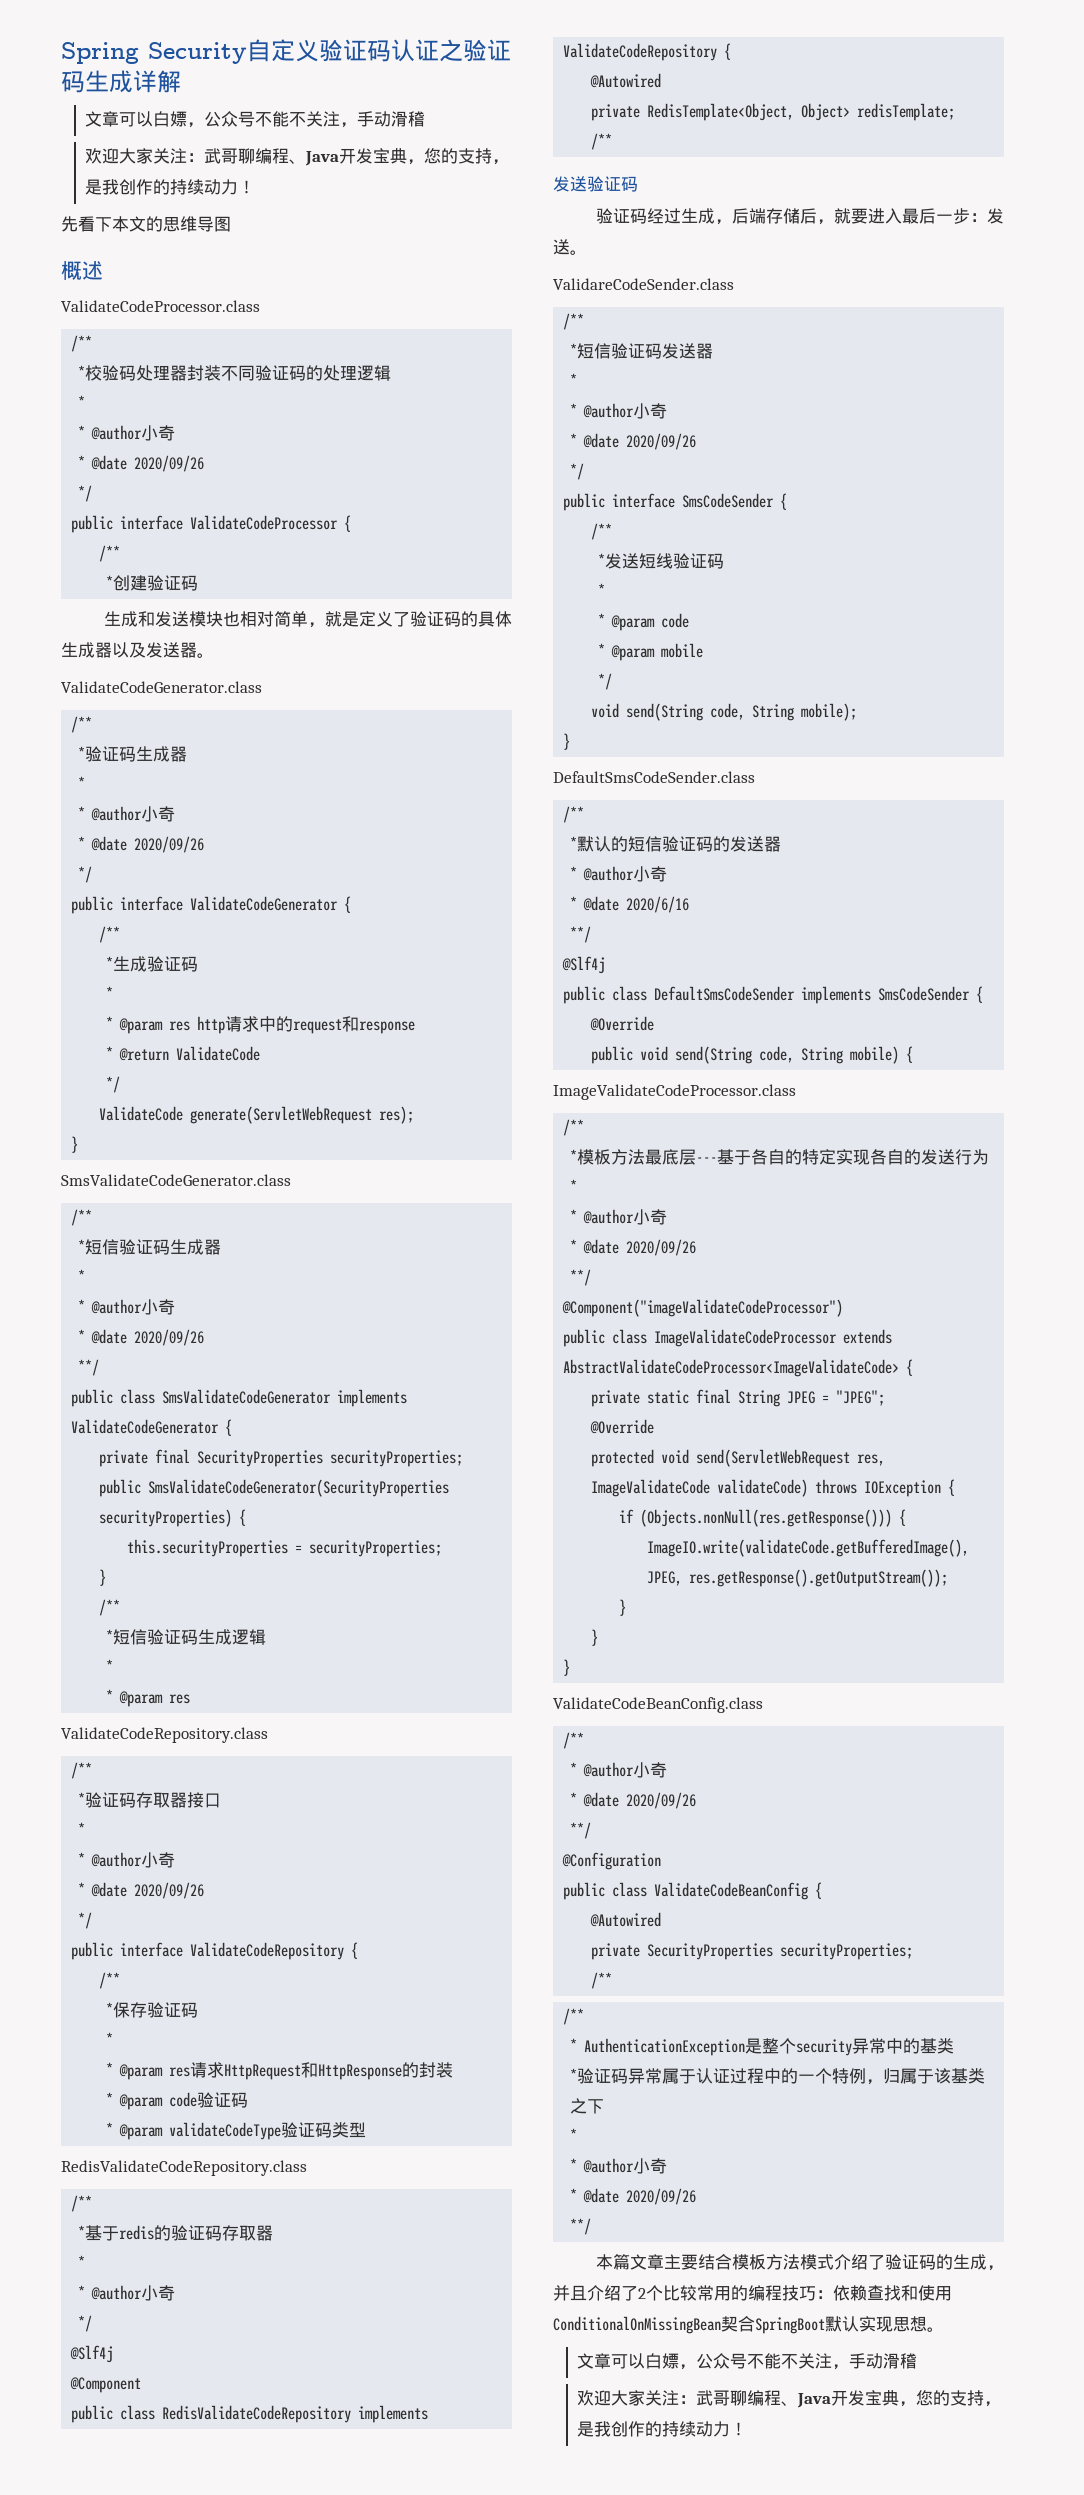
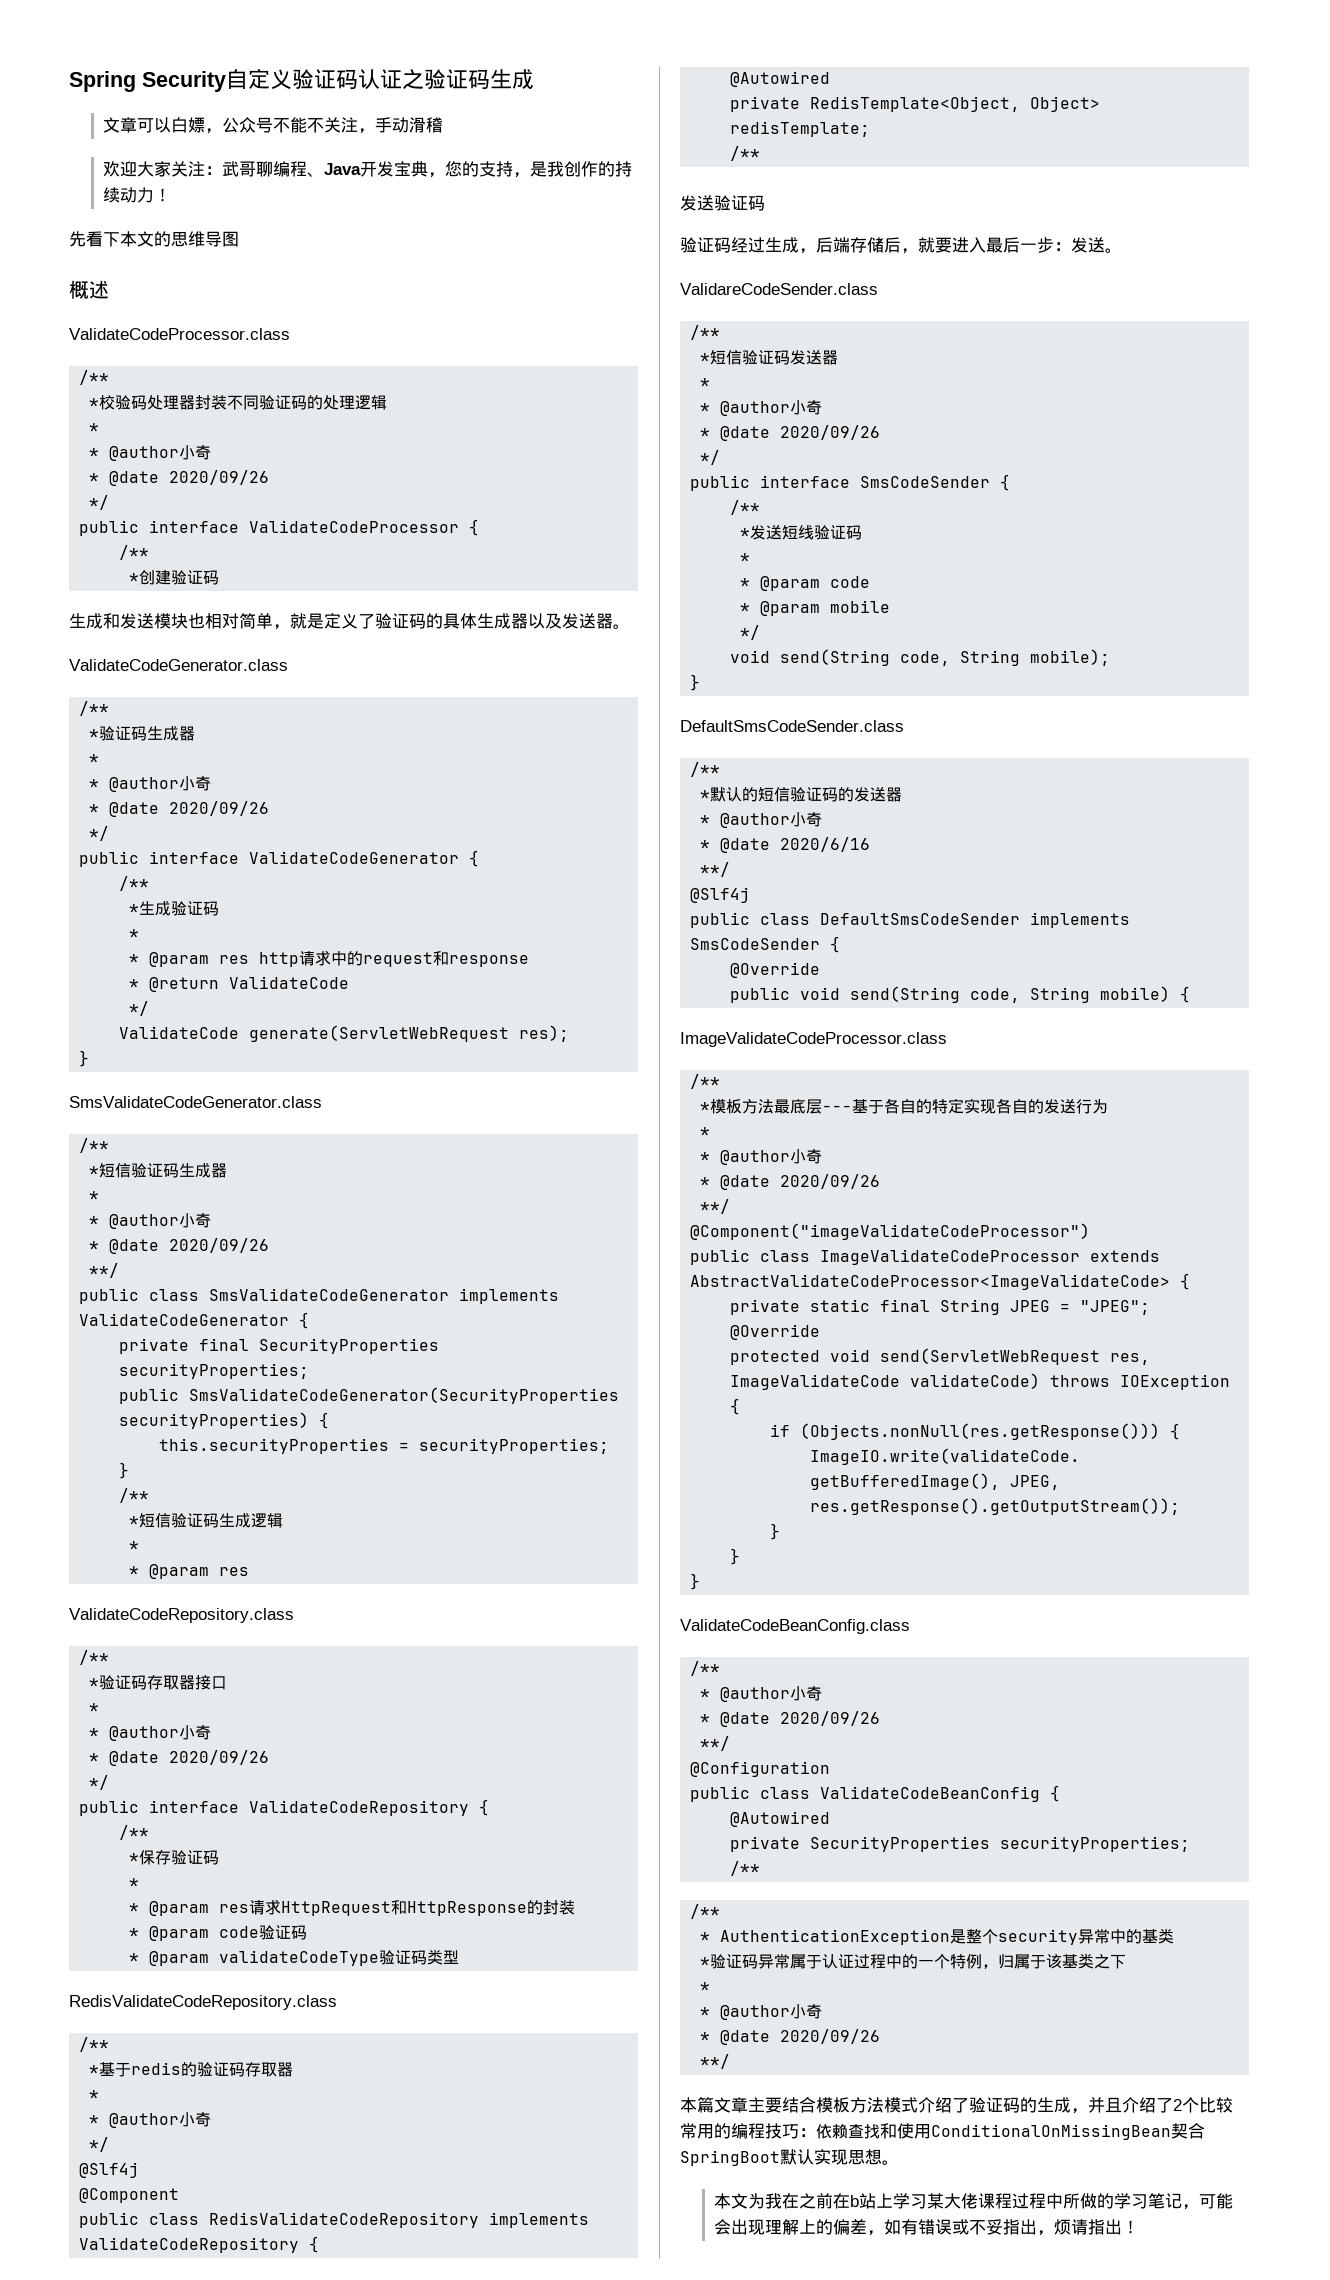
- Spring Security自定义验证码认证之验证码生成详解
+ Spring Security自定义验证码认证之验证码生成
  本篇文章主要结合模板方法模式介绍了验证码的生成，并且介绍了2个比较常用的编程技巧：依赖查找和使用ConditionalOnMissingBean契合SpringBoot默认实现思想。
- 文章可以白嫖，公众号不能不关注，手动滑稽
- 欢迎大家关注：武哥聊编程、Java开发宝典，您的支持，是我创作的持续动力！
+ 本文为我在之前在b站上学习某大佬课程过程中所做的学习笔记，可能会出现理解上的偏差，如有错误或不妥指出，烦请指出！

